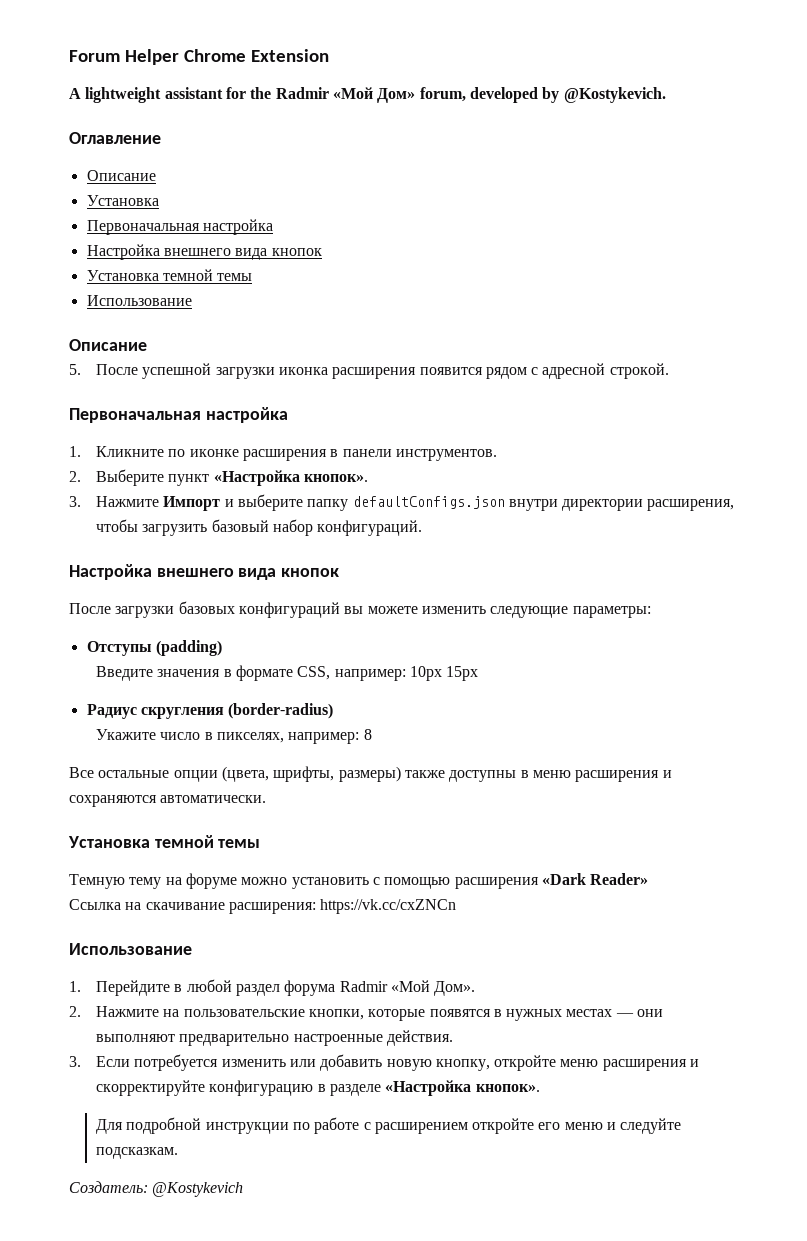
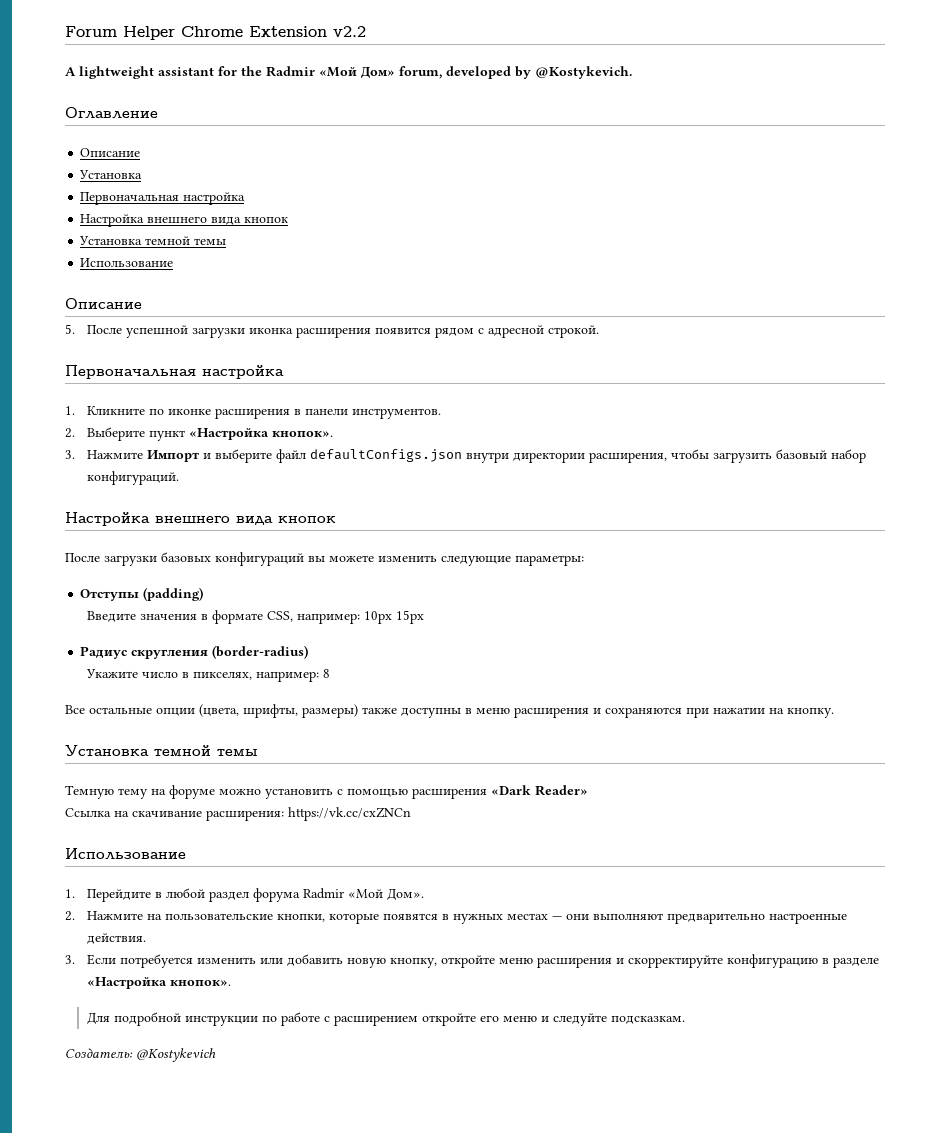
- Forum Helper Chrome Extension
+ Forum Helper Chrome Extension v2.2
- 3. Нажмите Импорт и выберите папку defaultConfigs.json внутри директории расширения, чтобы загрузить базовый набор конфигураций.
+ 3. Нажмите Импорт и выберите файл defaultConfigs.json внутри директории расширения, чтобы загрузить базовый набор конфигураций.
- Все остальные опции (цвета, шрифты, размеры) также доступны в меню расширения и сохраняются автоматически.
+ Все остальные опции (цвета, шрифты, размеры) также доступны в меню расширения и сохраняются при нажатии на кнопку.

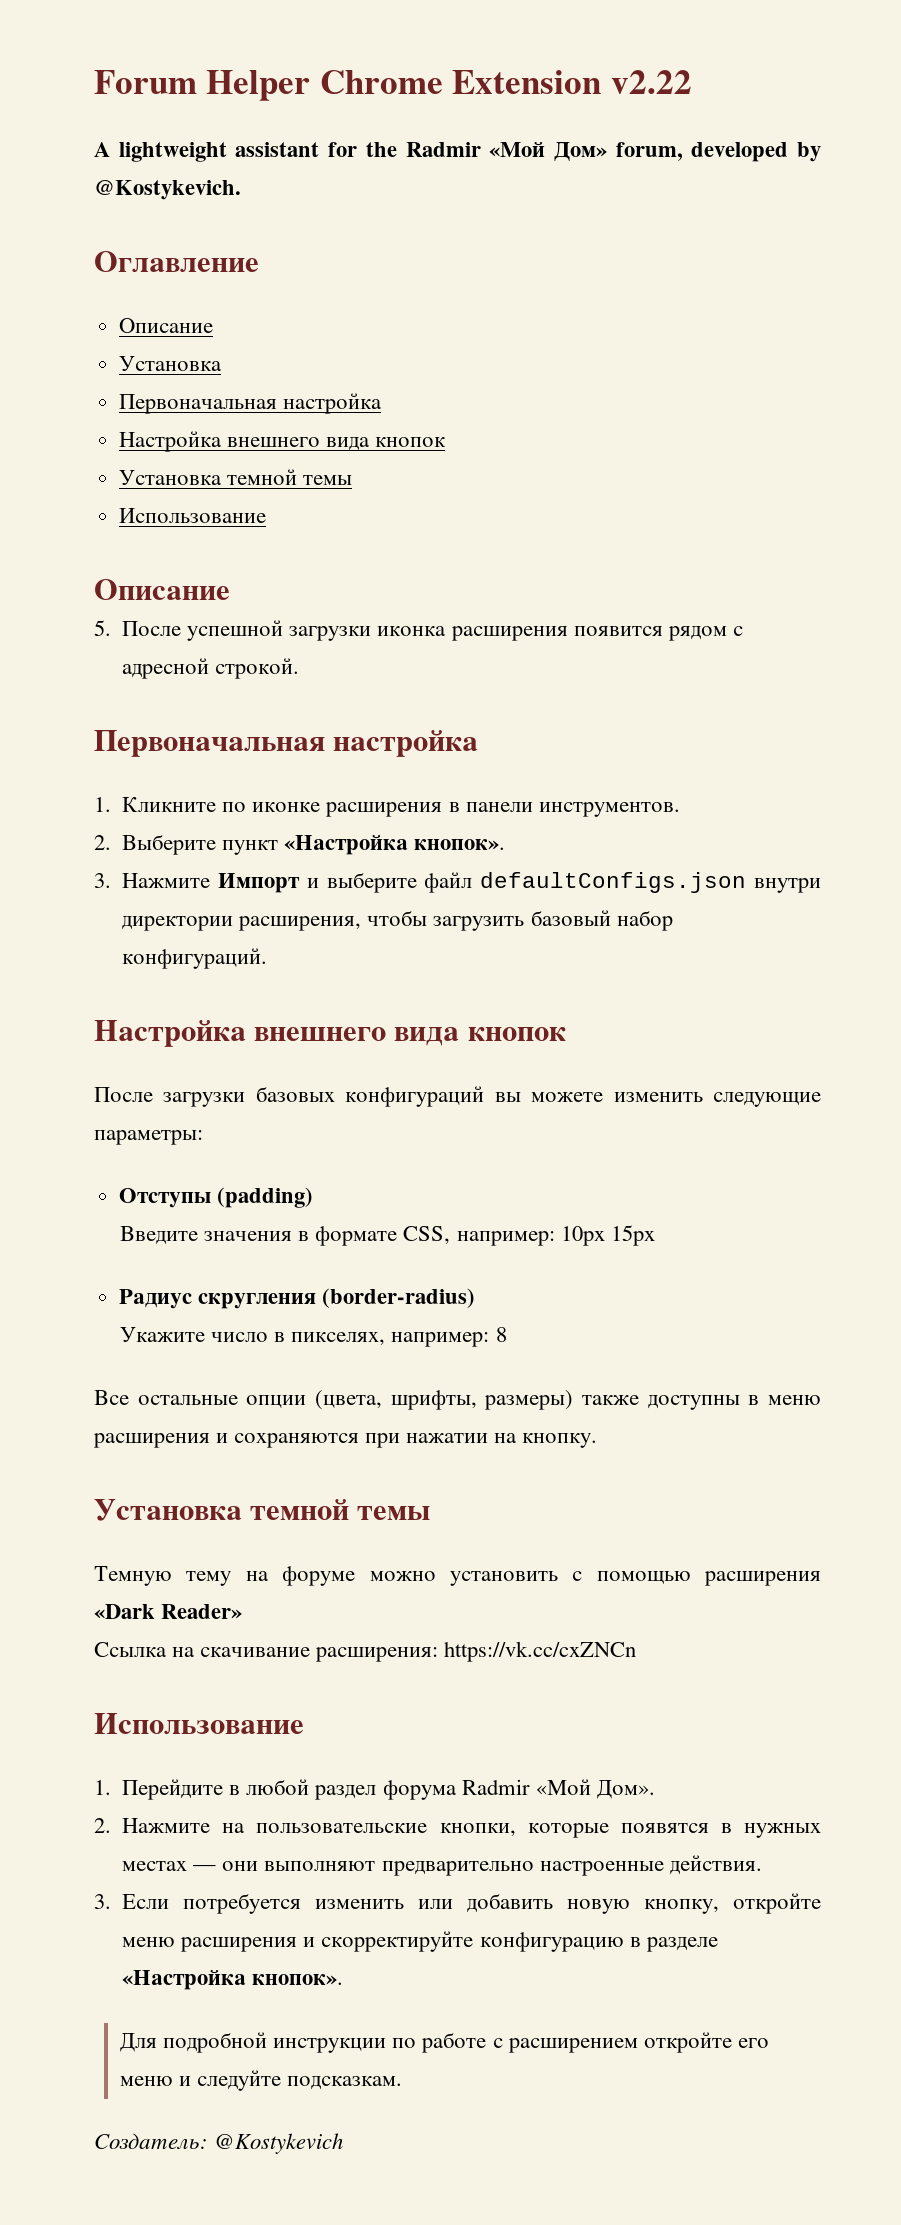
- Forum Helper Chrome Extension v2.2
+ Forum Helper Chrome Extension v2.22

